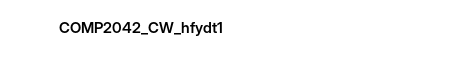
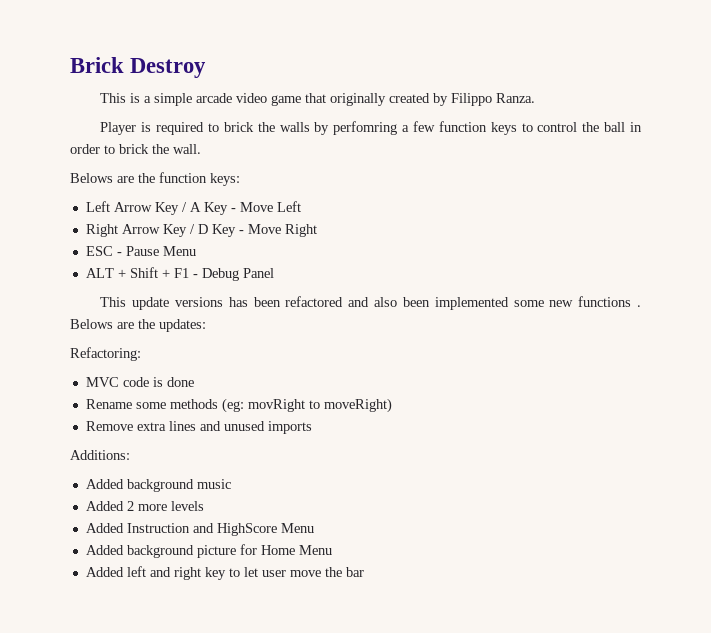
- COMP2042_CW_hfydt1
+ Brick Destroy
+ This is a simple arcade video game that originally created by Filippo Ranza.
+ Player is required to brick the walls by perfomring a few function keys to control the ball in order to brick the wall.
+ Belows are the function keys:
+ Left Arrow Key / A Key - Move Left
+ Right Arrow Key / D Key - Move Right
+ ESC - Pause Menu
+ ALT + Shift + F1 - Debug Panel
+ This update versions has been refactored and also been implemented some new functions . Belows are the updates:
+ Refactoring:
+ MVC code is done
+ Rename some methods (eg: movRight to moveRight)
+ Remove extra lines and unused imports
+ Additions:
+ Added background music
+ Added 2 more levels
+ Added Instruction and HighScore Menu
+ Added background picture for Home Menu
+ Added left and right key to let user move the bar

